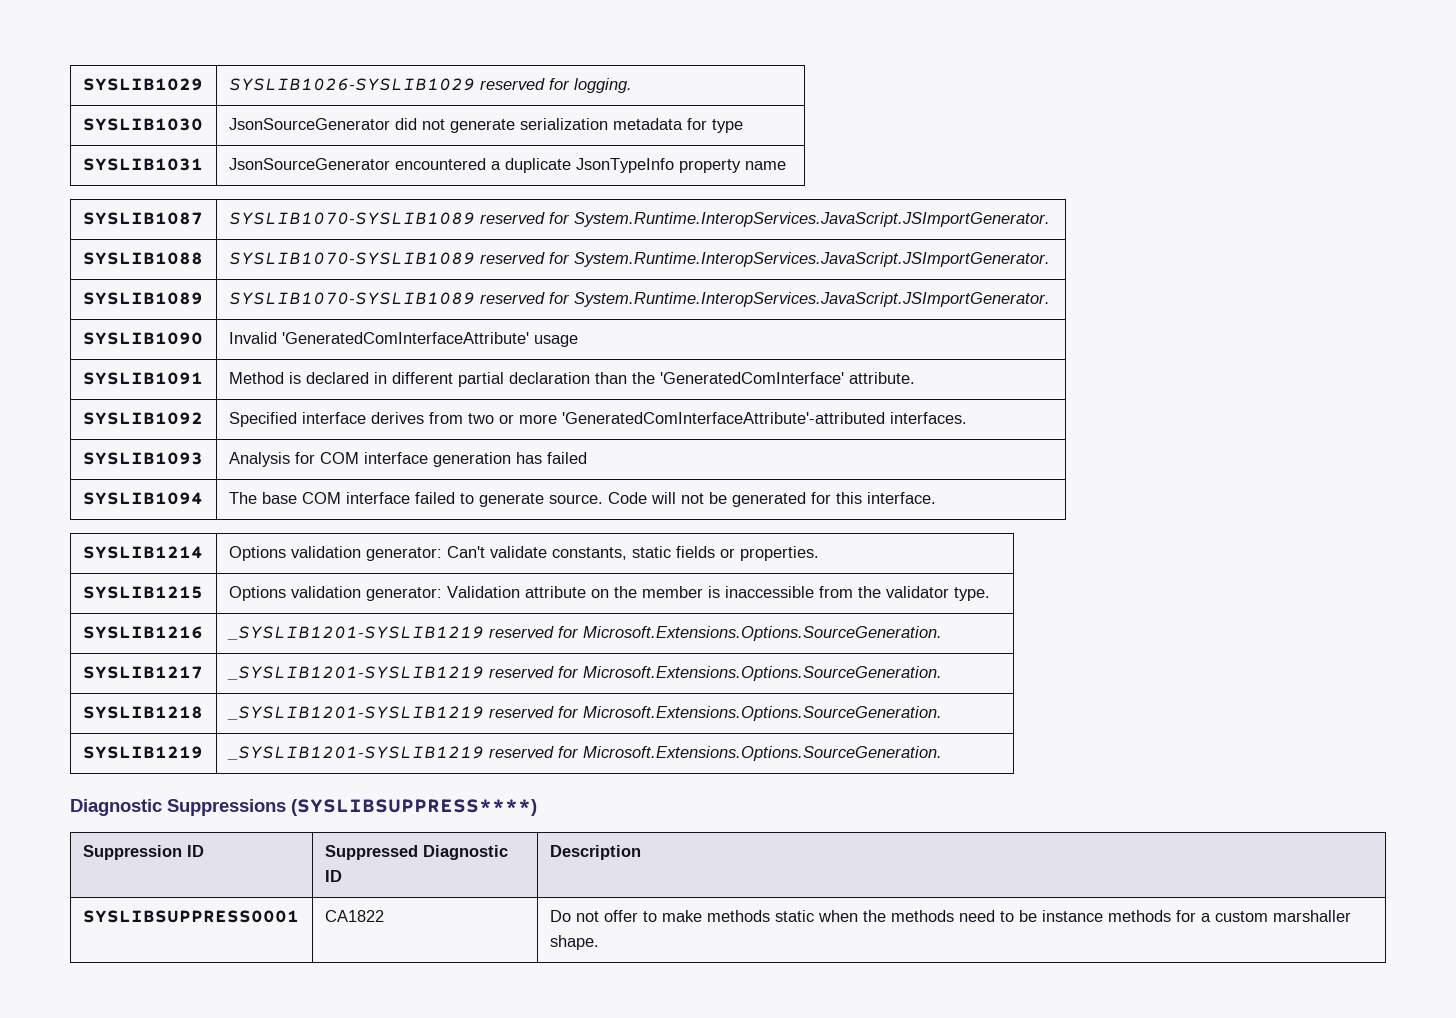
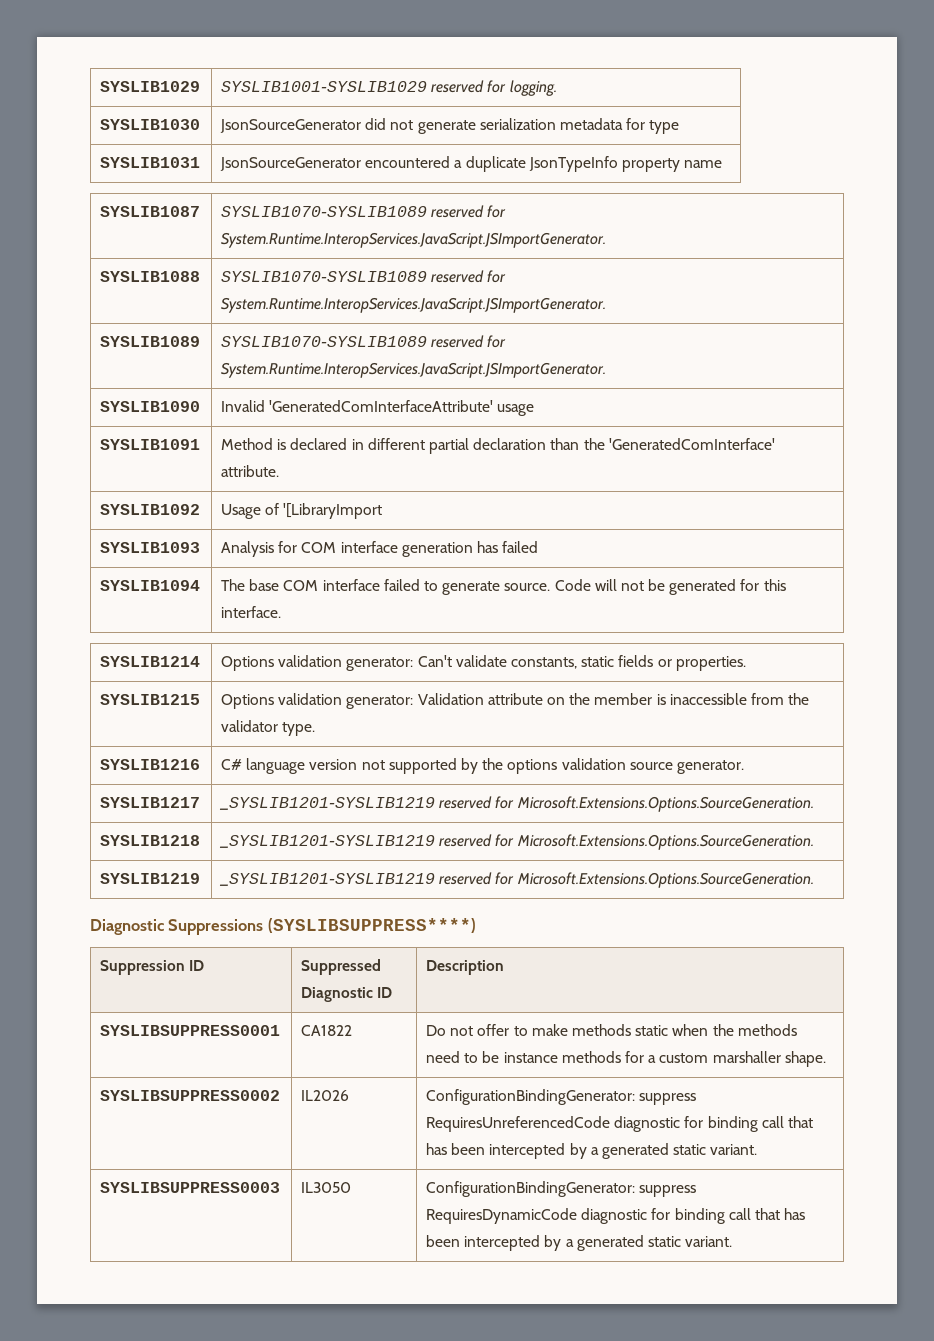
- SYSLIB1029 | SYSLIB1026-SYSLIB1029 reserved for logging.
+ SYSLIB1029 | SYSLIB1001-SYSLIB1029 reserved for logging.
- SYSLIB1092 | Specified interface derives from two or more 'GeneratedComInterfaceAttribute'-attributed interfaces.
+ SYSLIB1092 | Usage of '[LibraryImport
- SYSLIB1216 | _SYSLIB1201-SYSLIB1219 reserved for Microsoft.Extensions.Options.SourceGeneration.
+ SYSLIB1216 | C# language version not supported by the options validation source generator.
+ SYSLIBSUPPRESS0002 | IL2026 | ConfigurationBindingGenerator: suppress RequiresUnreferencedCode diagnostic for binding call that has been intercepted by a generated static variant.
+ SYSLIBSUPPRESS0003 | IL3050 | ConfigurationBindingGenerator: suppress RequiresDynamicCode diagnostic for binding call that has been intercepted by a generated static variant.

